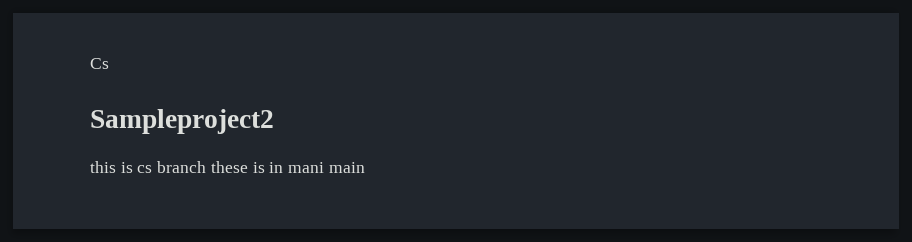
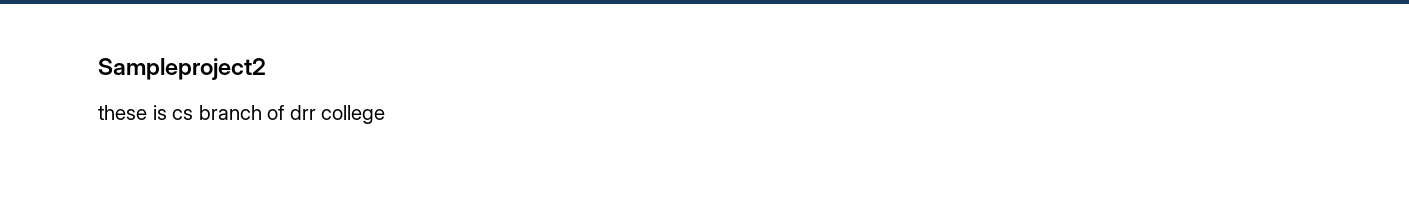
- Cs
- this is cs branch these is in mani main
+ these is cs branch of drr college

